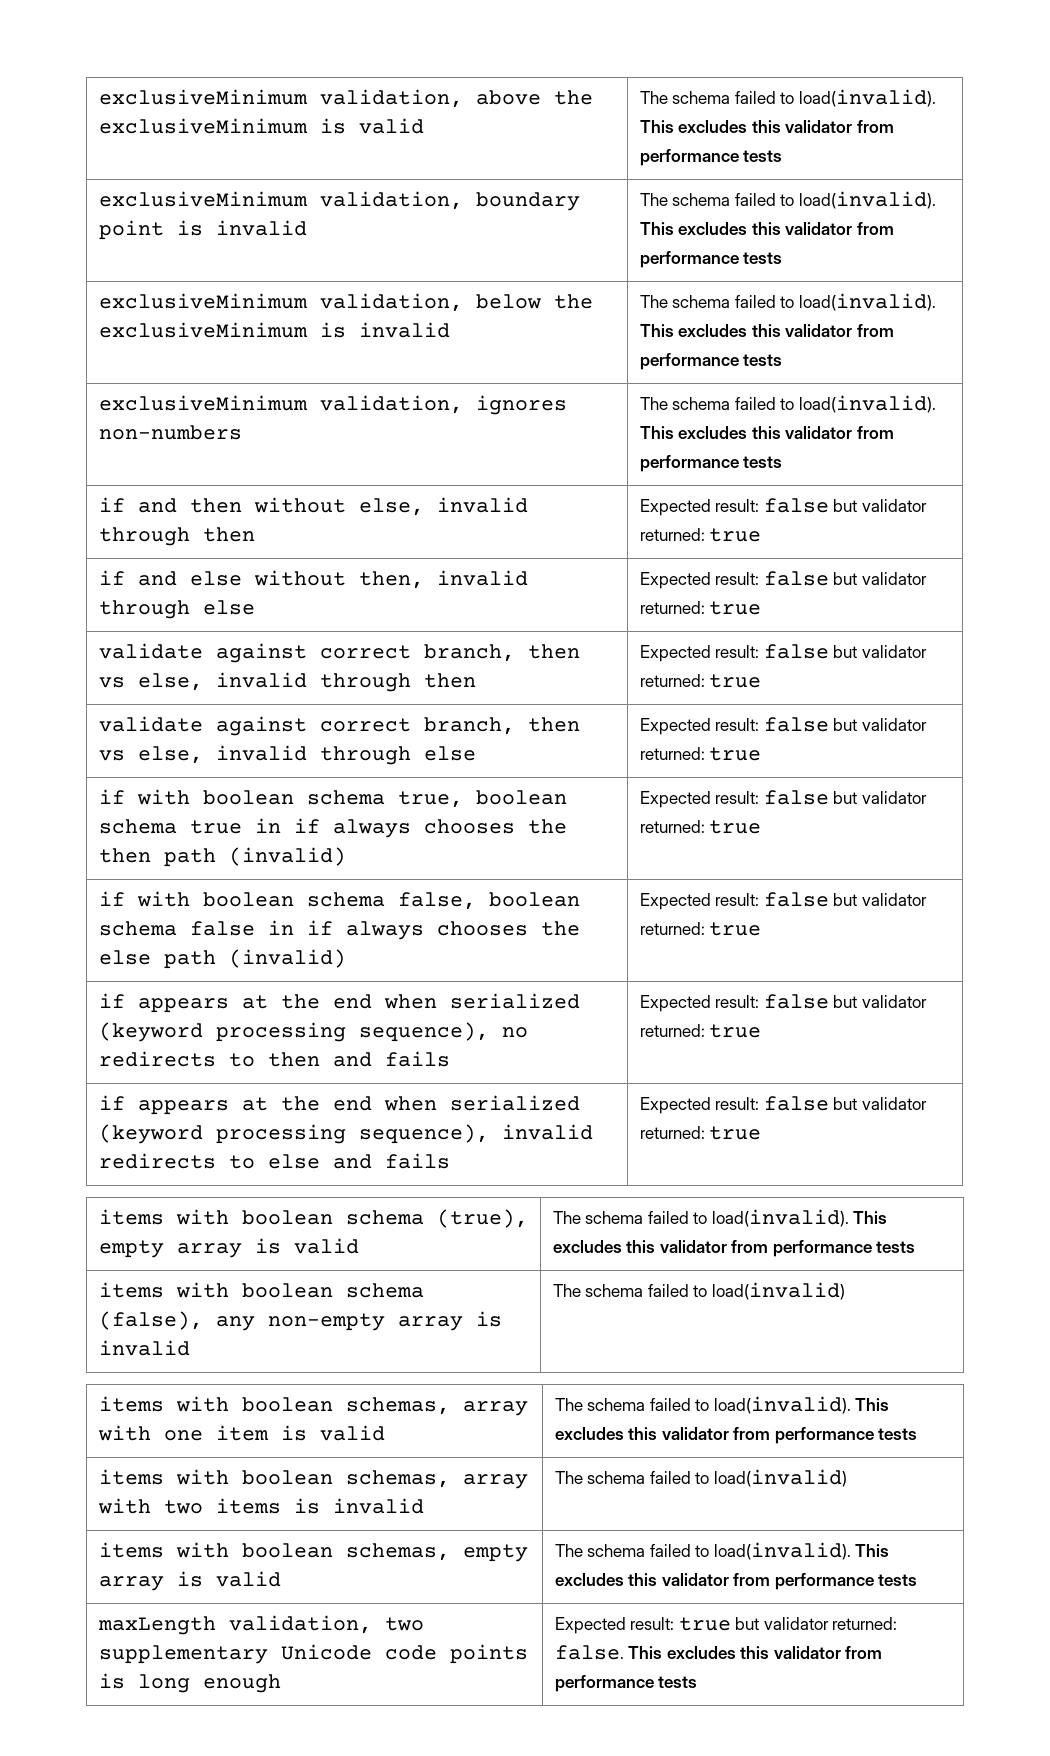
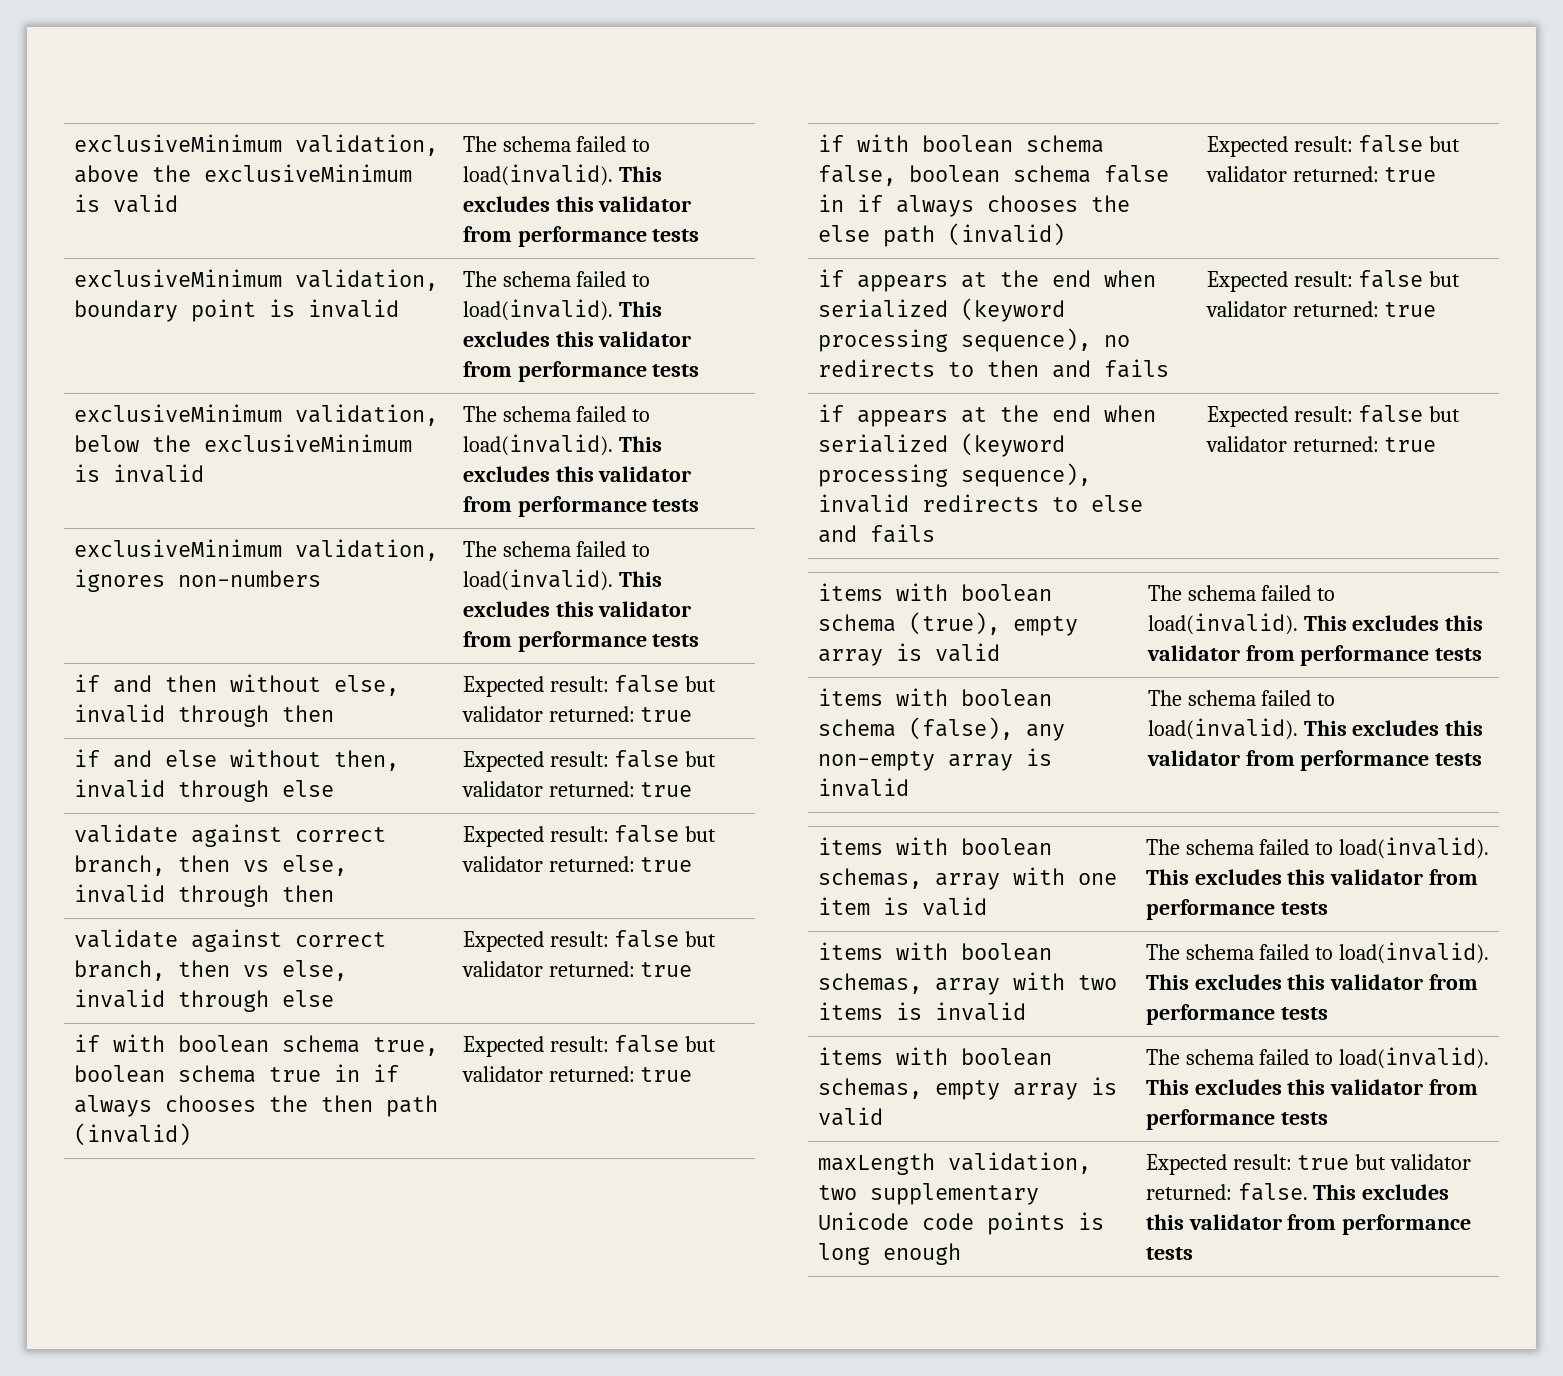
- items with boolean schema (false), any non-empty array is invalid | The schema failed to load(invalid)
+ items with boolean schema (false), any non-empty array is invalid | The schema failed to load(invalid). This excludes this validator from performance tests
- items with boolean schemas, array with two items is invalid | The schema failed to load(invalid)
+ items with boolean schemas, array with two items is invalid | The schema failed to load(invalid). This excludes this validator from performance tests

